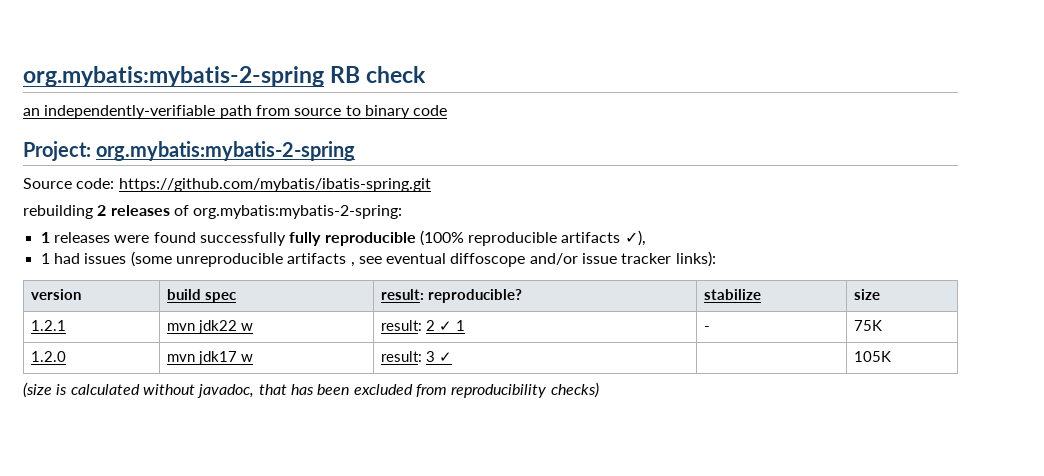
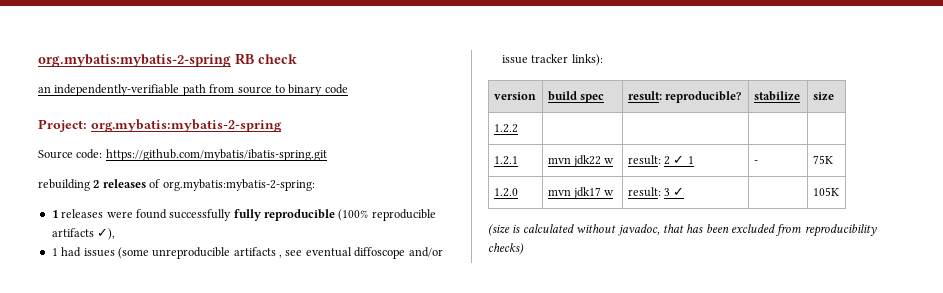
+ 1.2.2 | | | |

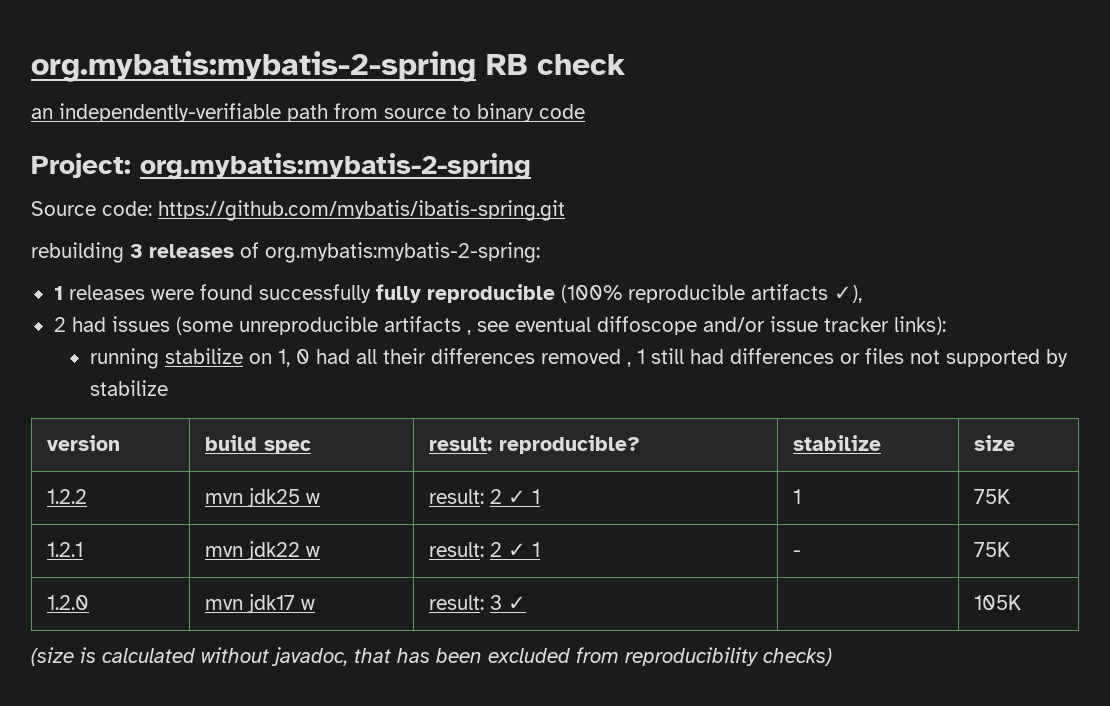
- rebuilding 2 releases of org.mybatis:mybatis-2-spring:
+ rebuilding 3 releases of org.mybatis:mybatis-2-spring:
- 1 had issues (some unreproducible artifacts , see eventual diffoscope and/or issue tracker links):
+ 2 had issues (some unreproducible artifacts , see eventual diffoscope and/or issue tracker links):
+ running stabilize on 1, 0 had all their differences removed , 1 still had differences or files not supported by stabilize
- 1.2.2 | | | |
+ 1.2.2 | mvn jdk25 w | result: 2 ✓ 1 | 1 | 75K

